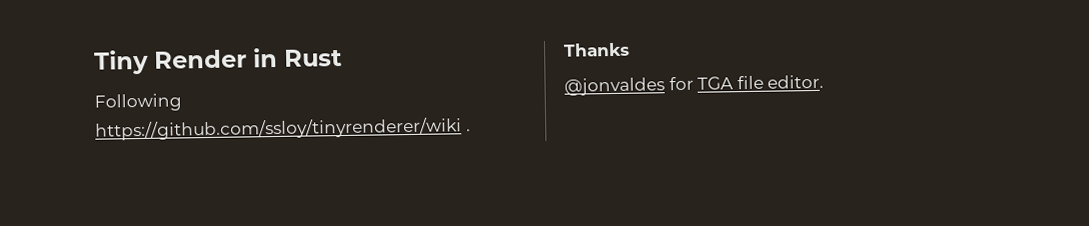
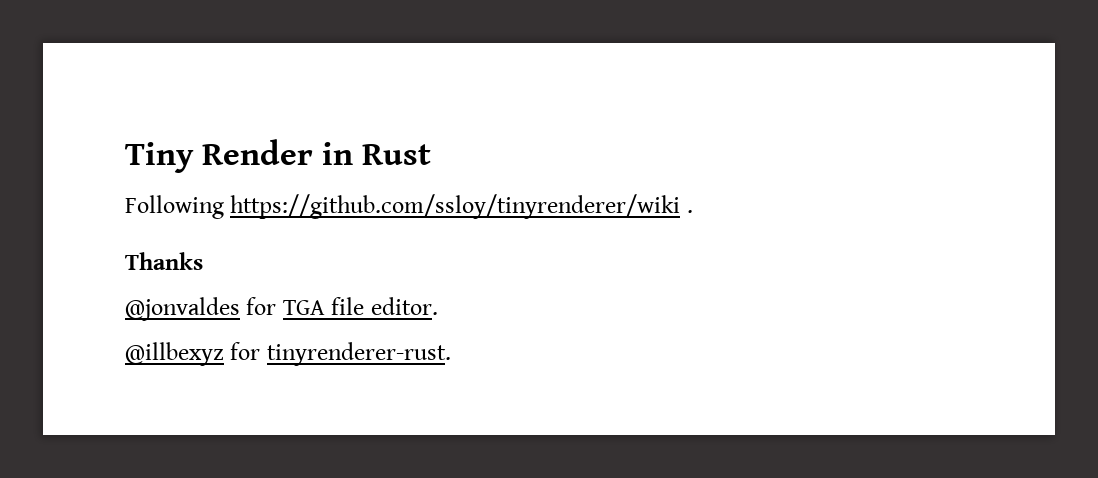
+ @illbexyz for tinyrenderer-rust.

